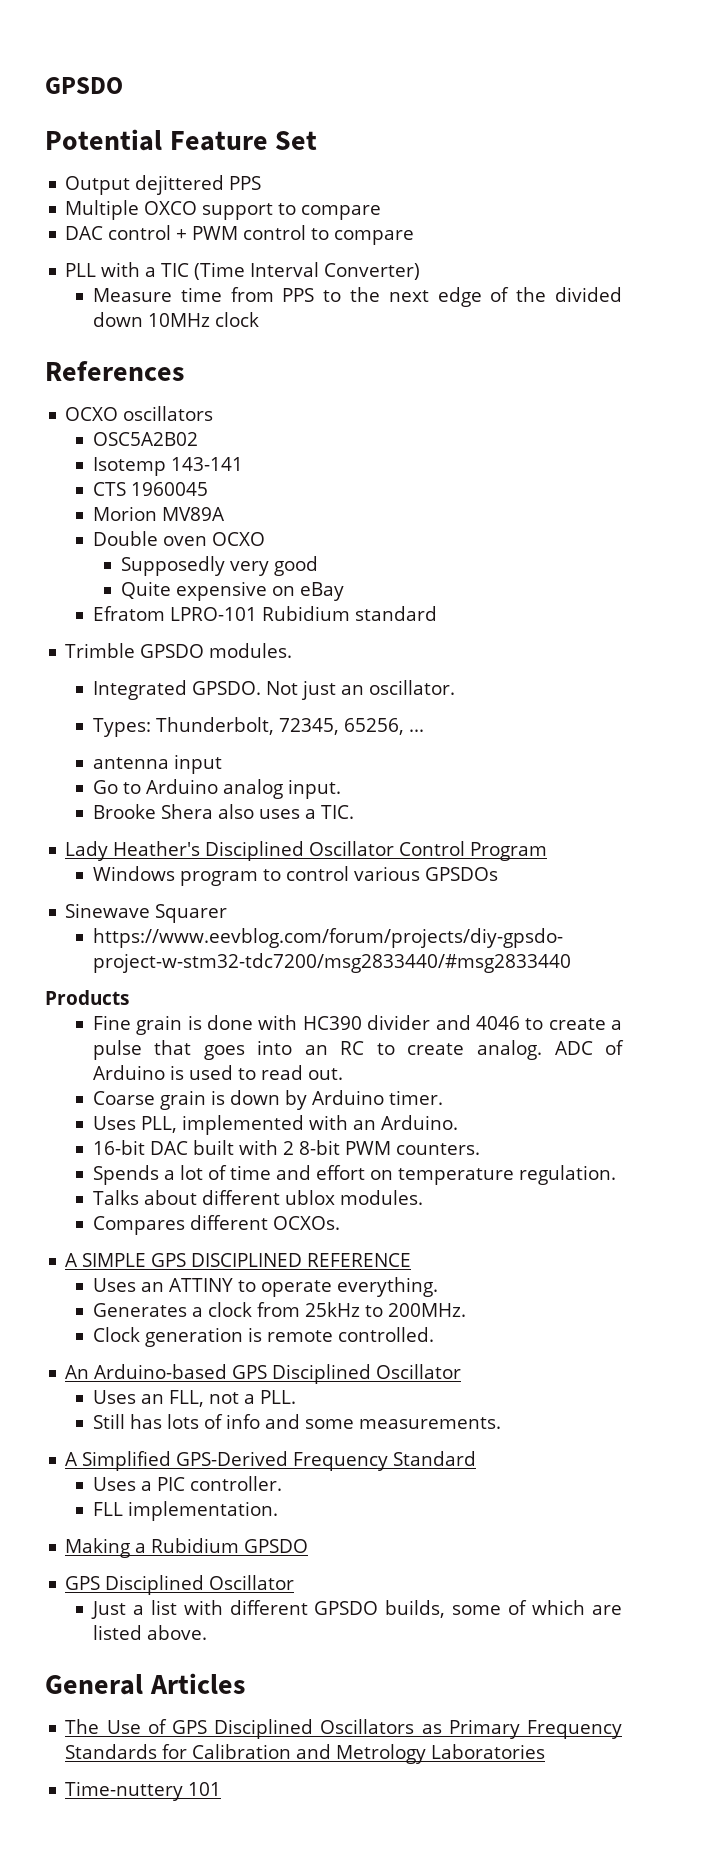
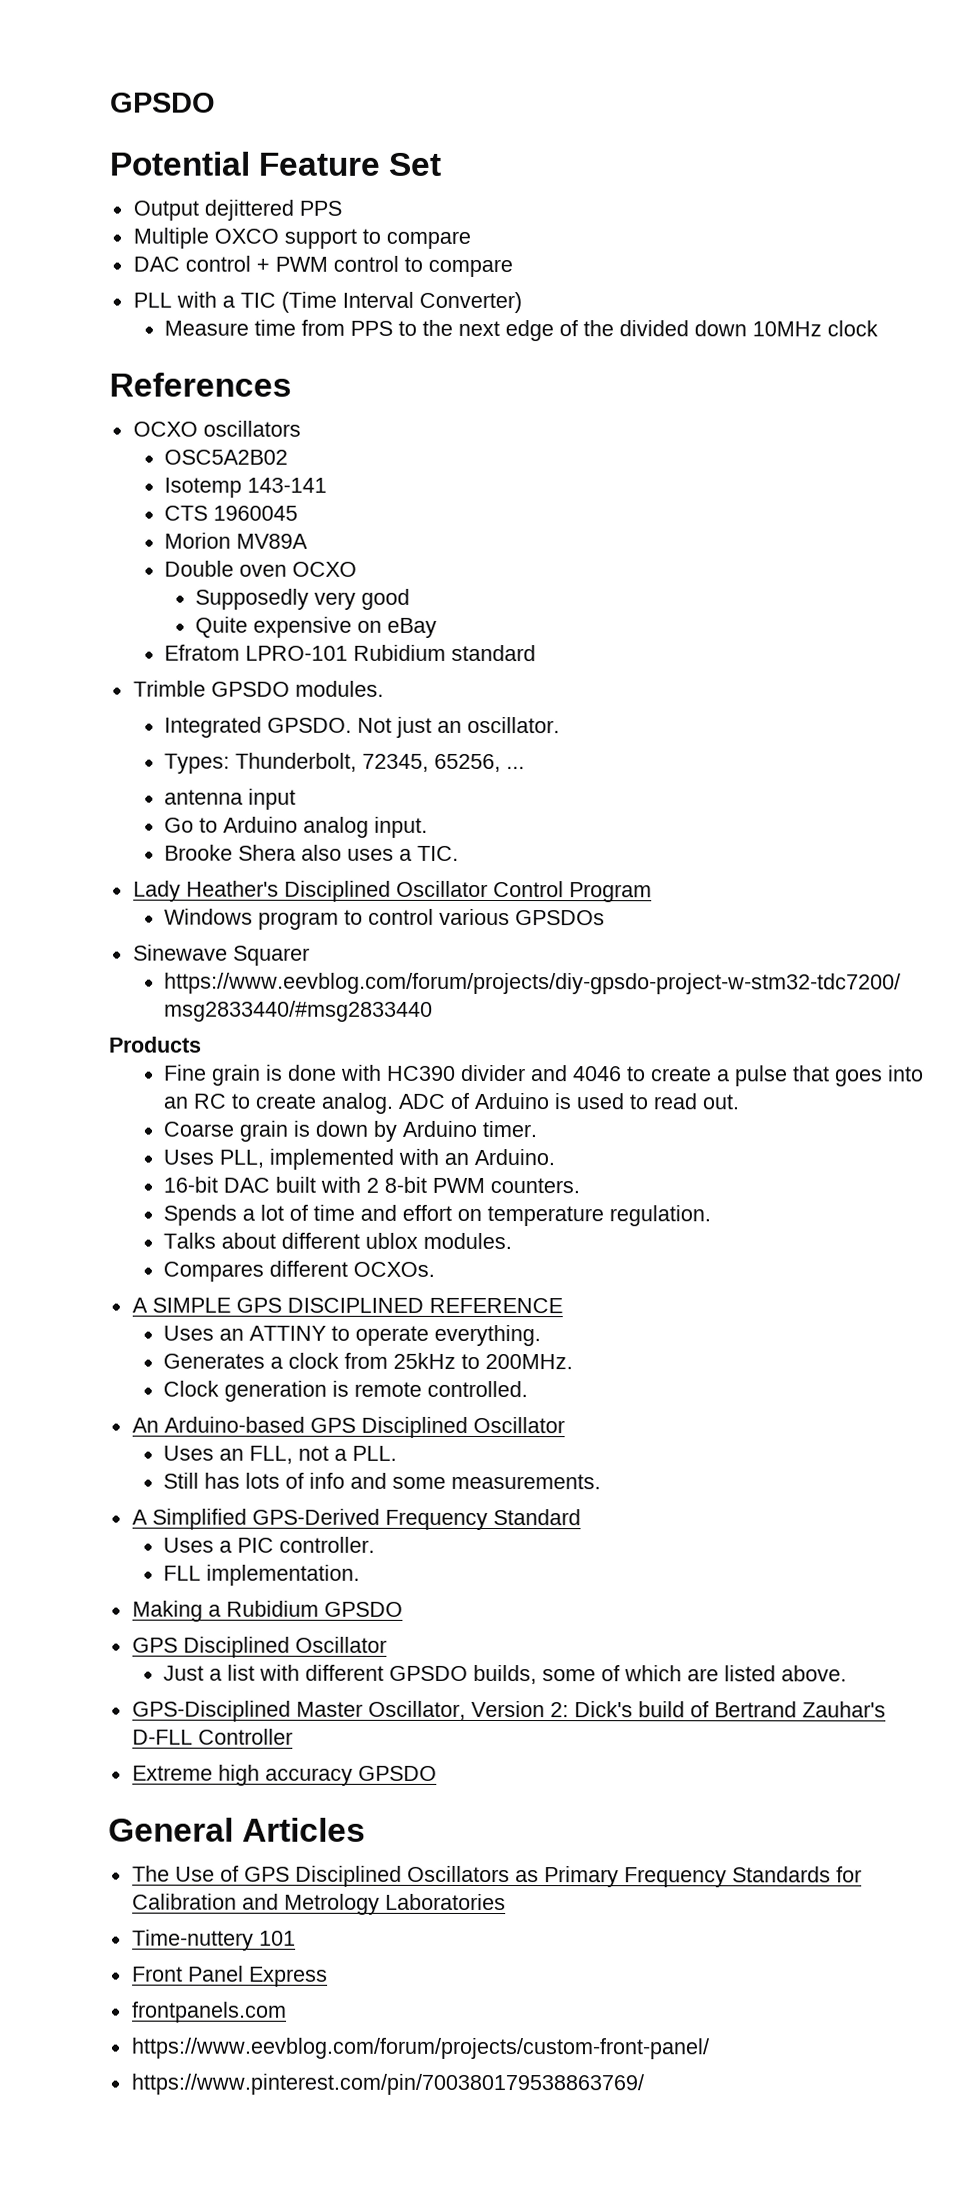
+ GPS-Disciplined Master Oscillator, Version 2: Dick's build of Bertrand Zauhar's D-FLL Controller
+ Extreme high accuracy GPSDO
+ Front Panel Express
+ frontpanels.com
+ https://www.eevblog.com/forum/projects/custom-front-panel/
+ https://www.pinterest.com/pin/700380179538863769/

